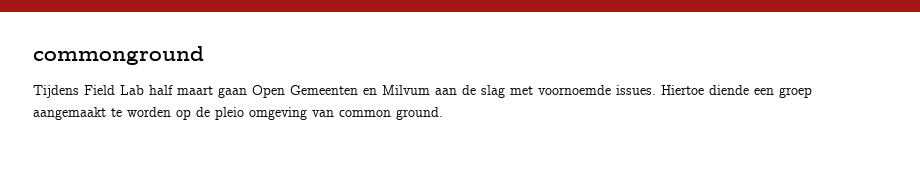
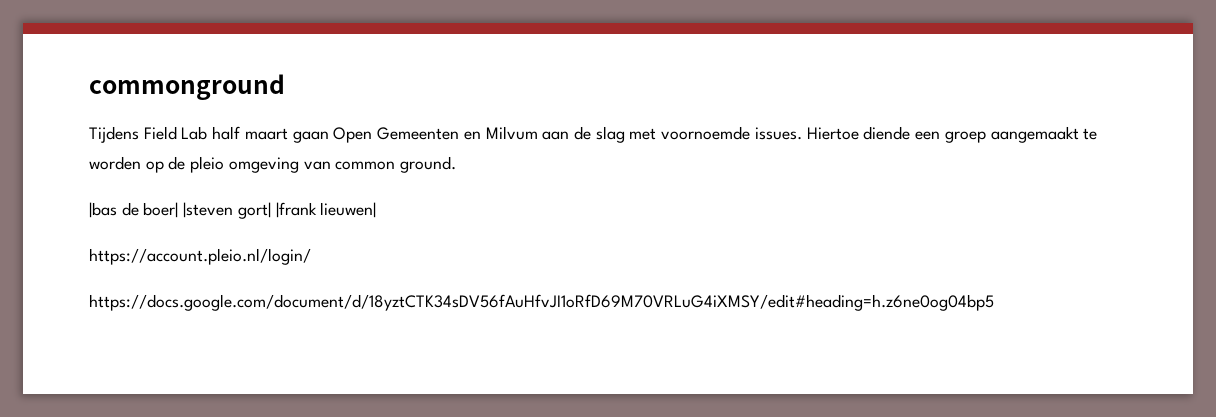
+ |bas de boer| |steven gort| |frank lieuwen|
+ https://account.pleio.nl/login/
+ https://docs.google.com/document/d/18yztCTK34sDV56fAuHfvJI1oRfD69M70VRLuG4iXMSY/edit#heading=h.z6ne0og04bp5

